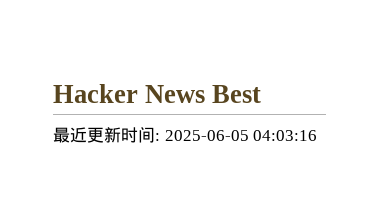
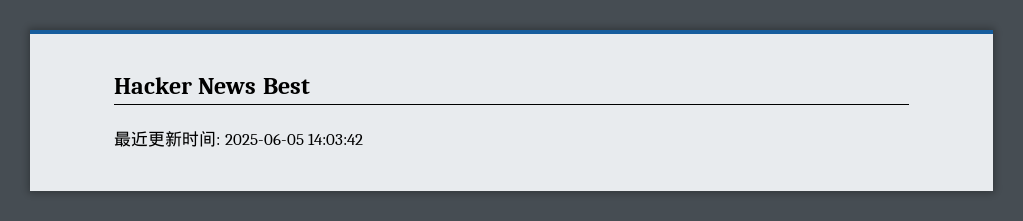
- 最近更新时间: 2025-06-05 04:03:16
+ 最近更新时间: 2025-06-05 14:03:42

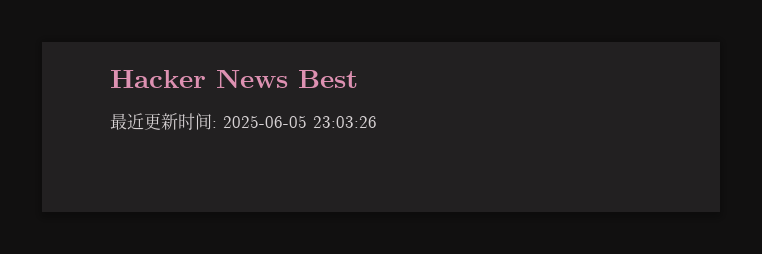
- 最近更新时间: 2025-06-05 14:03:42
+ 最近更新时间: 2025-06-05 23:03:26

